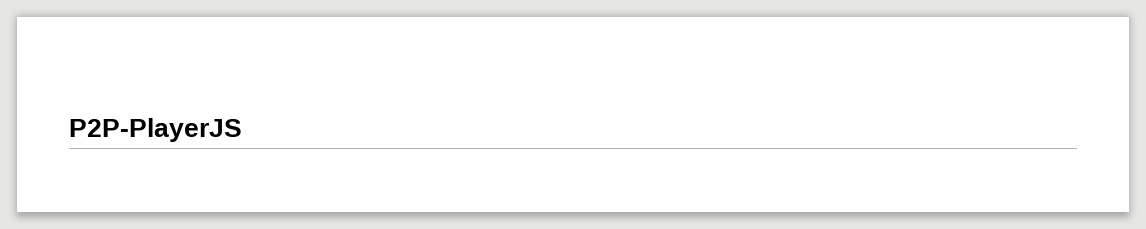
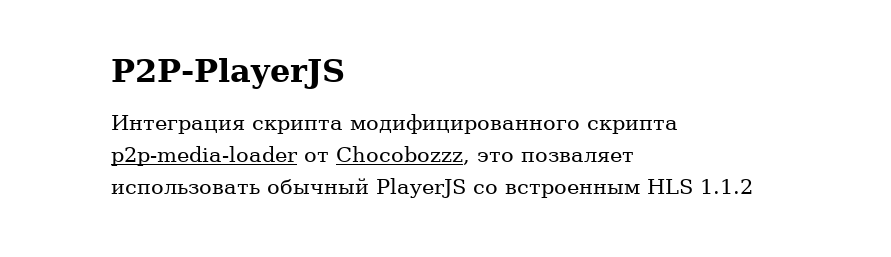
+ Интеграция скрипта модифицированного скрипта p2p-media-loader от Chocobozzz, это позваляет использовать обычный PlayerJS со встроенным HLS 1.1.2

